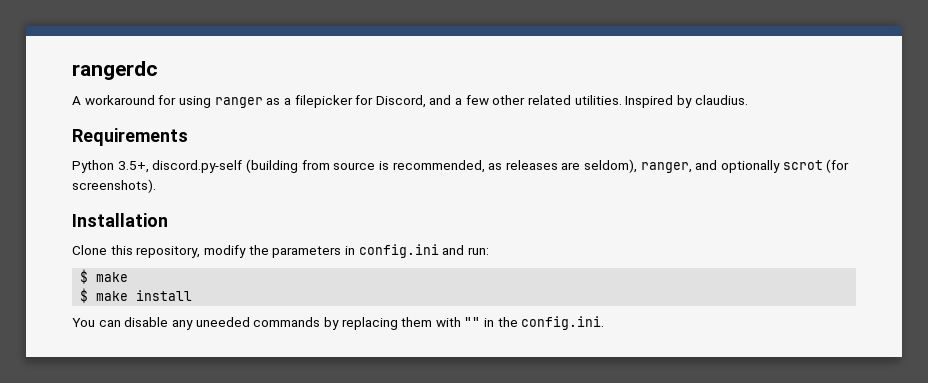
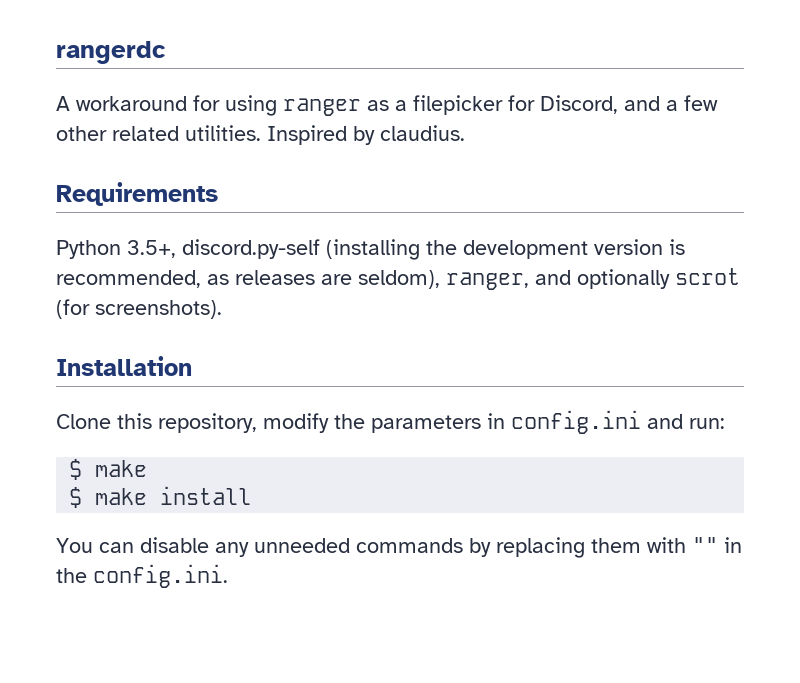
- Python 3.5+, discord.py-self (building from source is recommended, as releases are seldom), ranger, and optionally scrot (for screenshots).
+ Python 3.5+, discord.py-self (installing the development version is recommended, as releases are seldom), ranger, and optionally scrot (for screenshots).
- You can disable any uneeded commands by replacing them with "" in the config.ini.
+ You can disable any unneeded commands by replacing them with "" in the config.ini.

